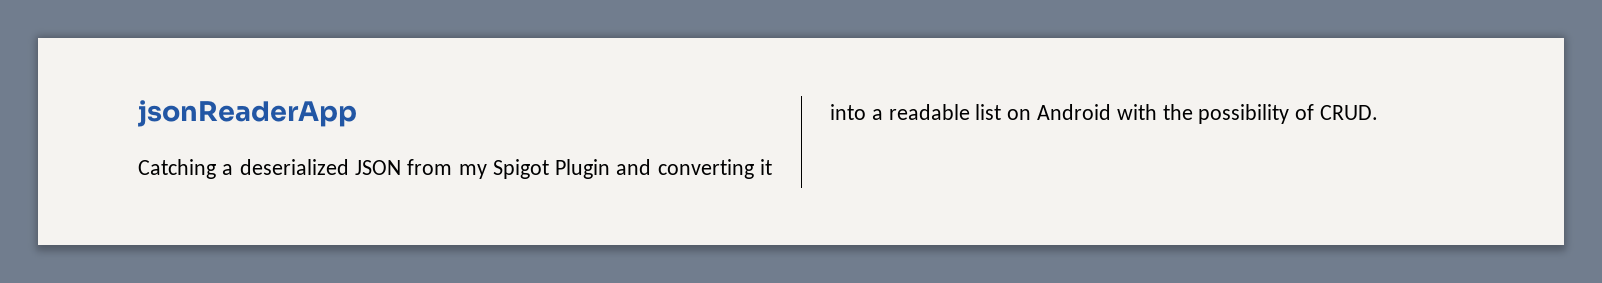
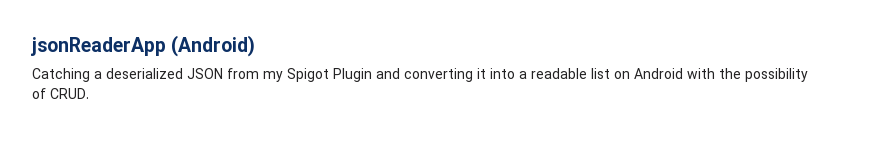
- jsonReaderApp
+ jsonReaderApp (Android)

